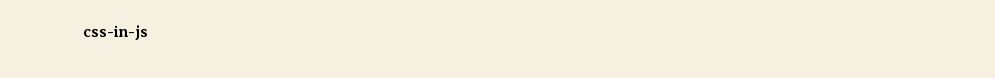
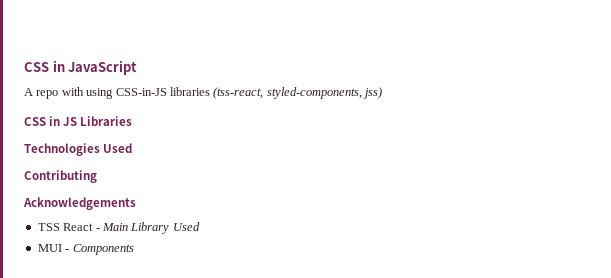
- css-in-js
+ CSS in JavaScript
+ A repo with using CSS-in-JS libraries (tss-react, styled-components, jss)
+ CSS in JS Libraries
+ Technologies Used
+ Contributing
+ Acknowledgements
+ TSS React - Main Library Used
+ MUI - Components

